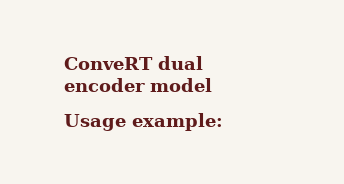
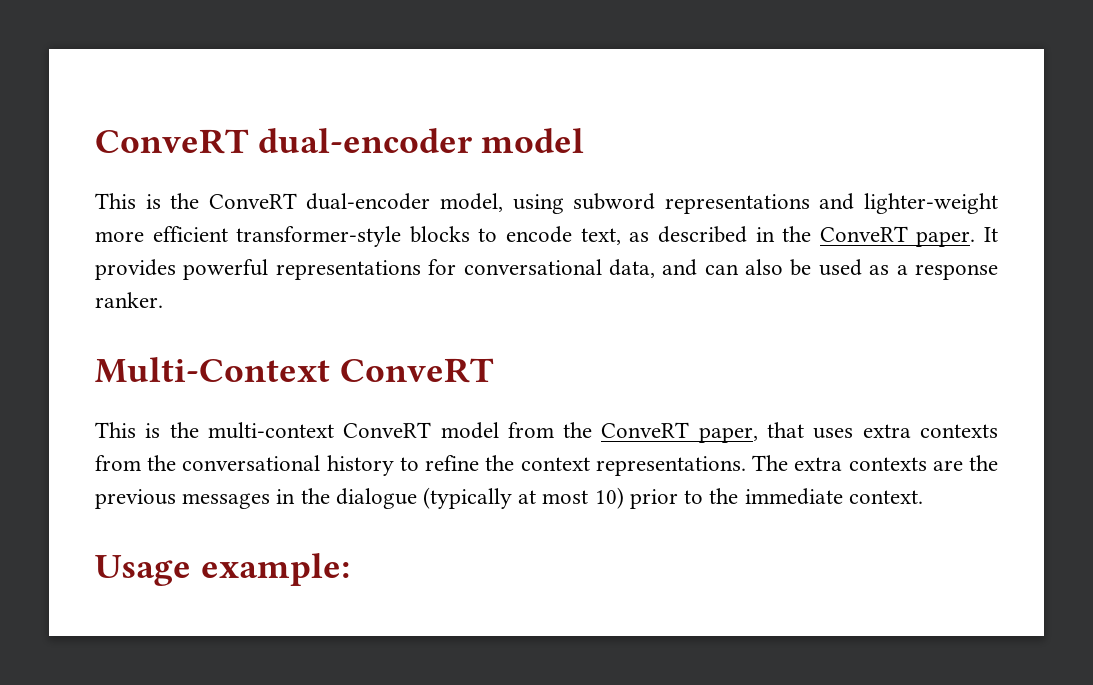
- ConveRT dual encoder model
+ ConveRT dual-encoder model
+ This is the ConveRT dual-encoder model, using subword representations and lighter-weight more efficient transformer-style blocks to encode text, as described in the ConveRT paper. It provides powerful representations for conversational data, and can also be used as a response ranker.
+ Multi-Context ConveRT
+ This is the multi-context ConveRT model from the ConveRT paper, that uses extra contexts from the conversational history to refine the context representations. The extra contexts are the previous messages in the dialogue (typically at most 10) prior to the immediate context.

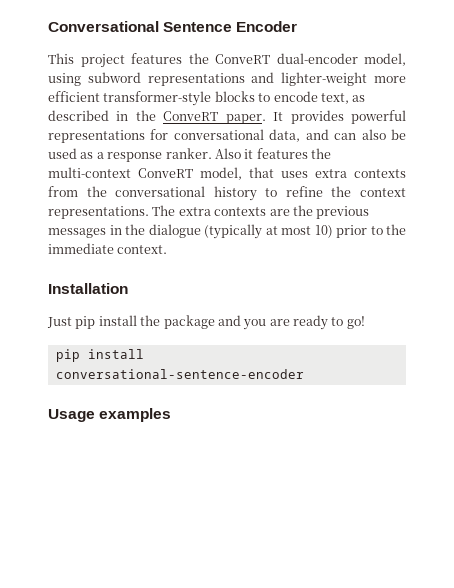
- ConveRT dual-encoder model
- This is the ConveRT dual-encoder model, using subword representations and lighter-weight more efficient transformer-style blocks to encode text, as described in the ConveRT paper.
+ Conversational Sentence Encoder
+ This project features the ConveRT dual-encoder model, using subword representations and lighter-weight more efficient transformer-style blocks to encode text, as described in the ConveRT paper.
- It provides powerful representations for conversational data, and can also be used as a response ranker.
- Multi-Context ConveRT
- This is the multi-context ConveRT model from the ConveRT paper, that uses extra contexts from the conversational history to refine the context representations.
+ It provides powerful representations for conversational data, and can also be used as a response ranker. Also it features the multi-context ConveRT model, that uses extra contexts from the conversational history to refine the context representations.
+ Installation
+ Just pip install the package and you are ready to go!
+ pip install conversational-sentence-encoder
- Usage example:
+ Usage examples

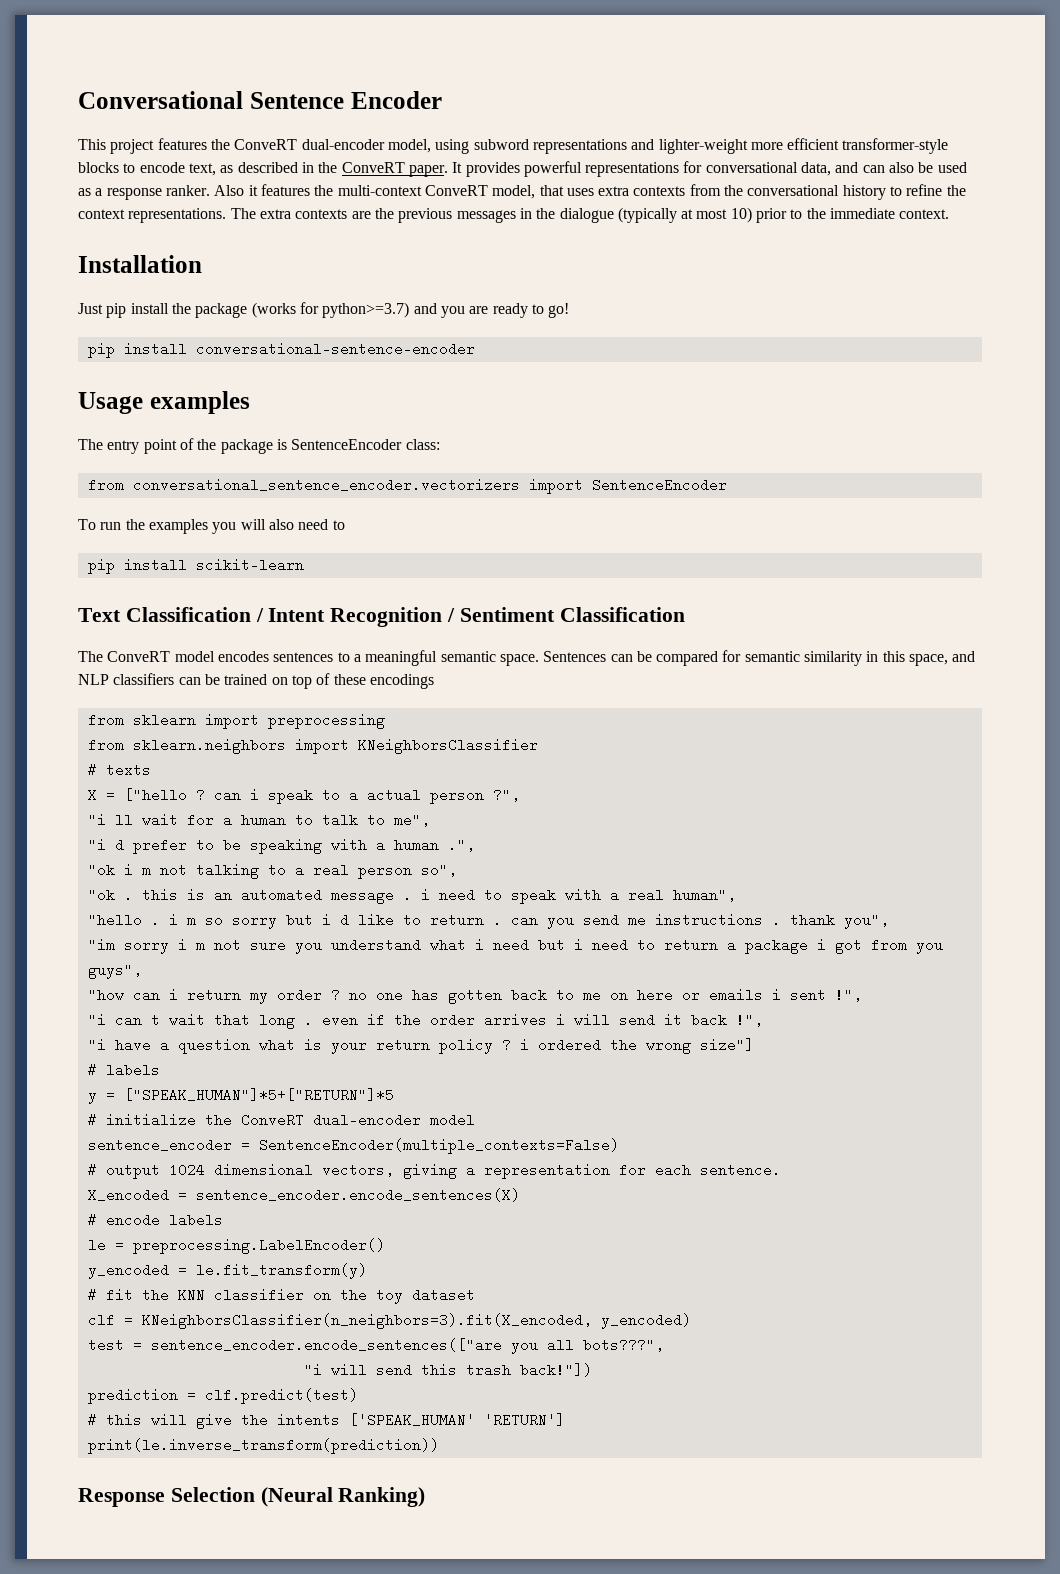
- Just pip install the package and you are ready to go!
+ Just pip install the package (works for python>=3.7) and you are ready to go!
+ The entry point of the package is SentenceEncoder class:
+ from conversational_sentence_encoder.vectorizers import SentenceEncoder
+ To run the examples you will also need to
+ pip install scikit-learn
+ Text Classification / Intent Recognition / Sentiment Classification
+ The ConveRT model encodes sentences to a meaningful semantic space. Sentences can be compared for semantic similarity in this space, and NLP classifiers can be trained on top of these encodings
+ from sklearn import preprocessing
+ from sklearn.neighbors import KNeighborsClassifier
+ # texts
+ X = ["hello ? can i speak to a actual person ?",
+ "i ll wait for a human to talk to me",
+ "i d prefer to be speaking with a human .",
+ "ok i m not talking to a real person so",
+ "ok . this is an automated message . i need to speak with a real human",
+ "hello . i m so sorry but i d like to return . can you send me instructions . thank you",
+ "im sorry i m not sure you understand what i need but i need to return a package i got from you guys",
+ "how can i return my order ? no one has gotten back to me on here or emails i sent !",
+ "i can t wait that long . even if the order arrives i will send it back !",
+ "i have a question what is your return policy ? i ordered the wrong size"]
+ # labels
+ y = ["SPEAK_HUMAN"]*5+["RETURN"]*5
+ # initialize the ConveRT dual-encoder model
+ sentence_encoder = SentenceEncoder(multiple_contexts=False)
+ # output 1024 dimensional vectors, giving a representation for each sentence.
+ X_encoded = sentence_encoder.encode_sentences(X)
+ # encode labels
+ le = preprocessing.LabelEncoder()
+ y_encoded = le.fit_transform(y)
+ # fit the KNN classifier on the toy dataset
+ clf = KNeighborsClassifier(n_neighbors=3).fit(X_encoded, y_encoded)
+ test = sentence_encoder.encode_sentences(["are you all bots???",
+ "i will send this trash back!"])
+ prediction = clf.predict(test)
+ # this will give the intents ['SPEAK_HUMAN' 'RETURN']
+ print(le.inverse_transform(prediction))
+ Response Selection (Neural Ranking)

